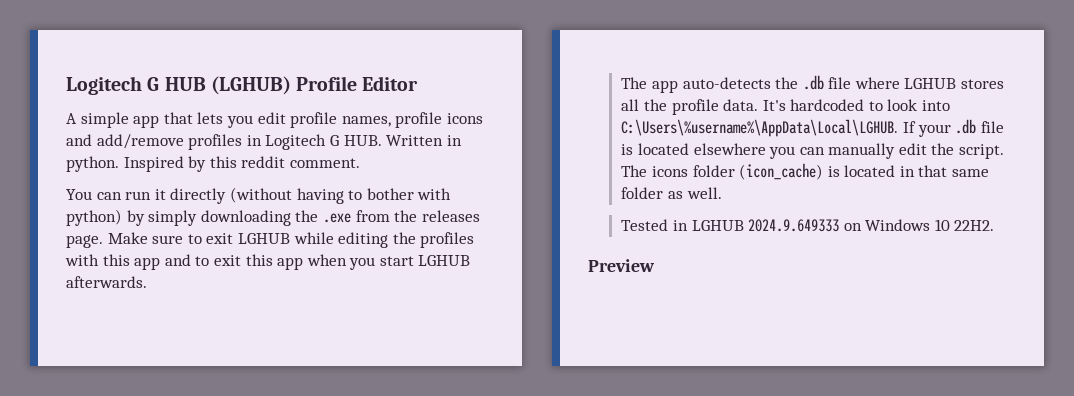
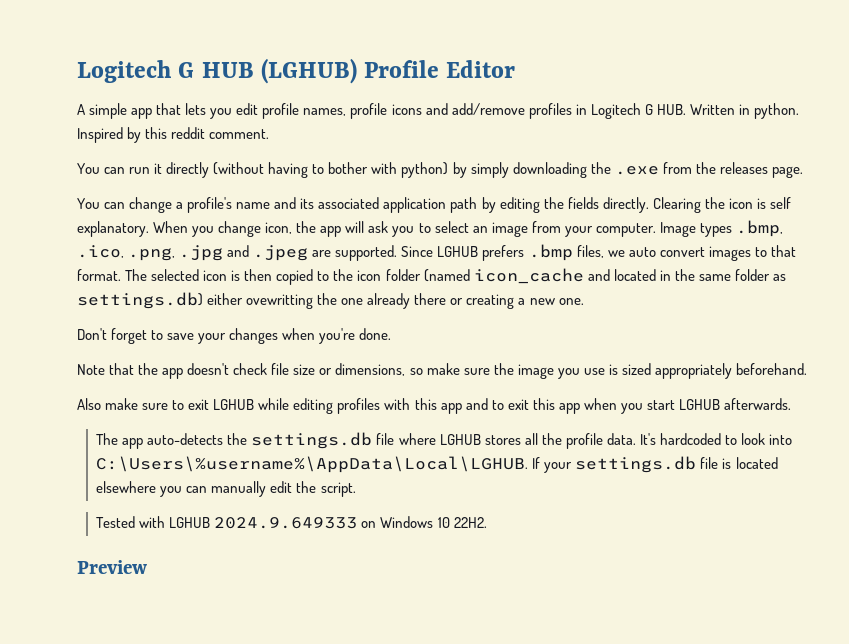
- You can run it directly (without having to bother with python) by simply downloading the .exe from the releases page. Make sure to exit LGHUB while editing the profiles with this app and to exit this app when you start LGHUB afterwards.
+ You can run it directly (without having to bother with python) by simply downloading the .exe from the releases page.
+ You can change a profile's name and its associated application path by editing the fields directly. Clearing the icon is self explanatory. When you change icon, the app will ask you to select an image from your computer. Image types .bmp, .ico, .png, .jpg and .jpeg are supported. Since LGHUB prefers .bmp files, we auto convert images to that format. The selected icon is then copied to the icon folder (named icon_cache and located in the same folder as settings.db) either ovewritting the one already there or creating a new one.
+ Don't forget to save your changes when you're done.
+ Note that the app doesn't check file size or dimensions, so make sure the image you use is sized appropriately beforehand.
+ Also make sure to exit LGHUB while editing profiles with this app and to exit this app when you start LGHUB afterwards.
- The app auto-detects the .db file where LGHUB stores all the profile data.
+ The app auto-detects the settings.db file where LGHUB stores all the profile data.
- If your .db file is located elsewhere you can manually edit the script. The icons folder (icon_cache) is located in that same folder as well.
+ If your settings.db file is located elsewhere you can manually edit the script.
- Tested in LGHUB 2024.9.649333 on Windows 10 22H2.
+ Tested with LGHUB 2024.9.649333 on Windows 10 22H2.

